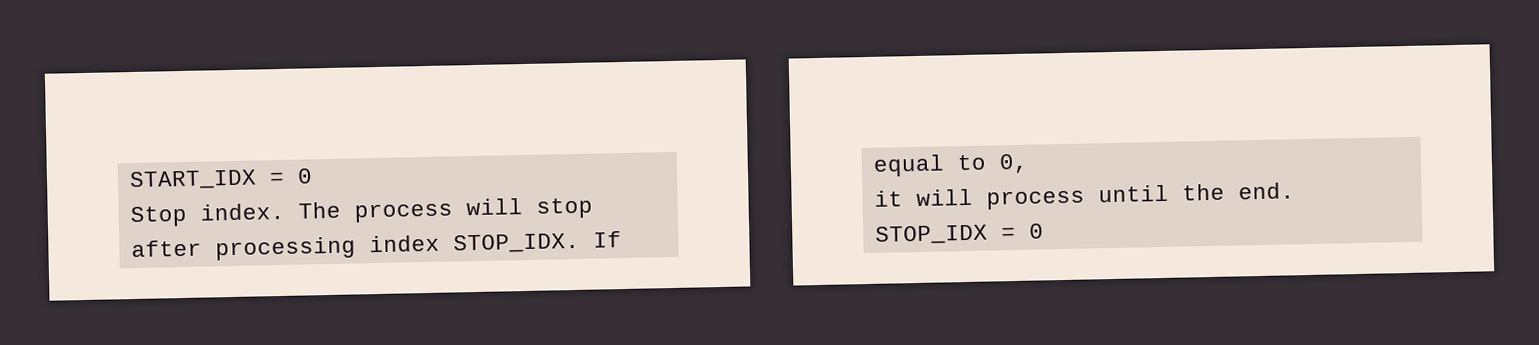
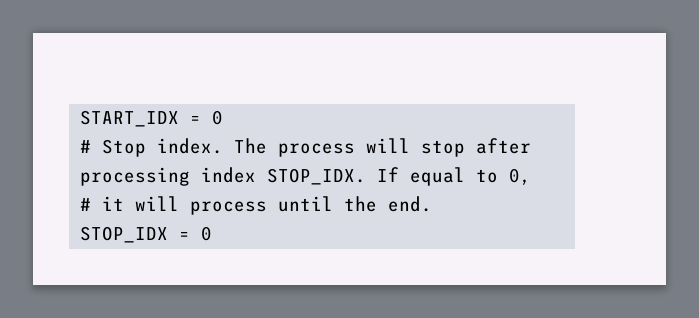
- Stop index.
+ # Stop index.
- it will process until the end.
+ # it will process until the end.

